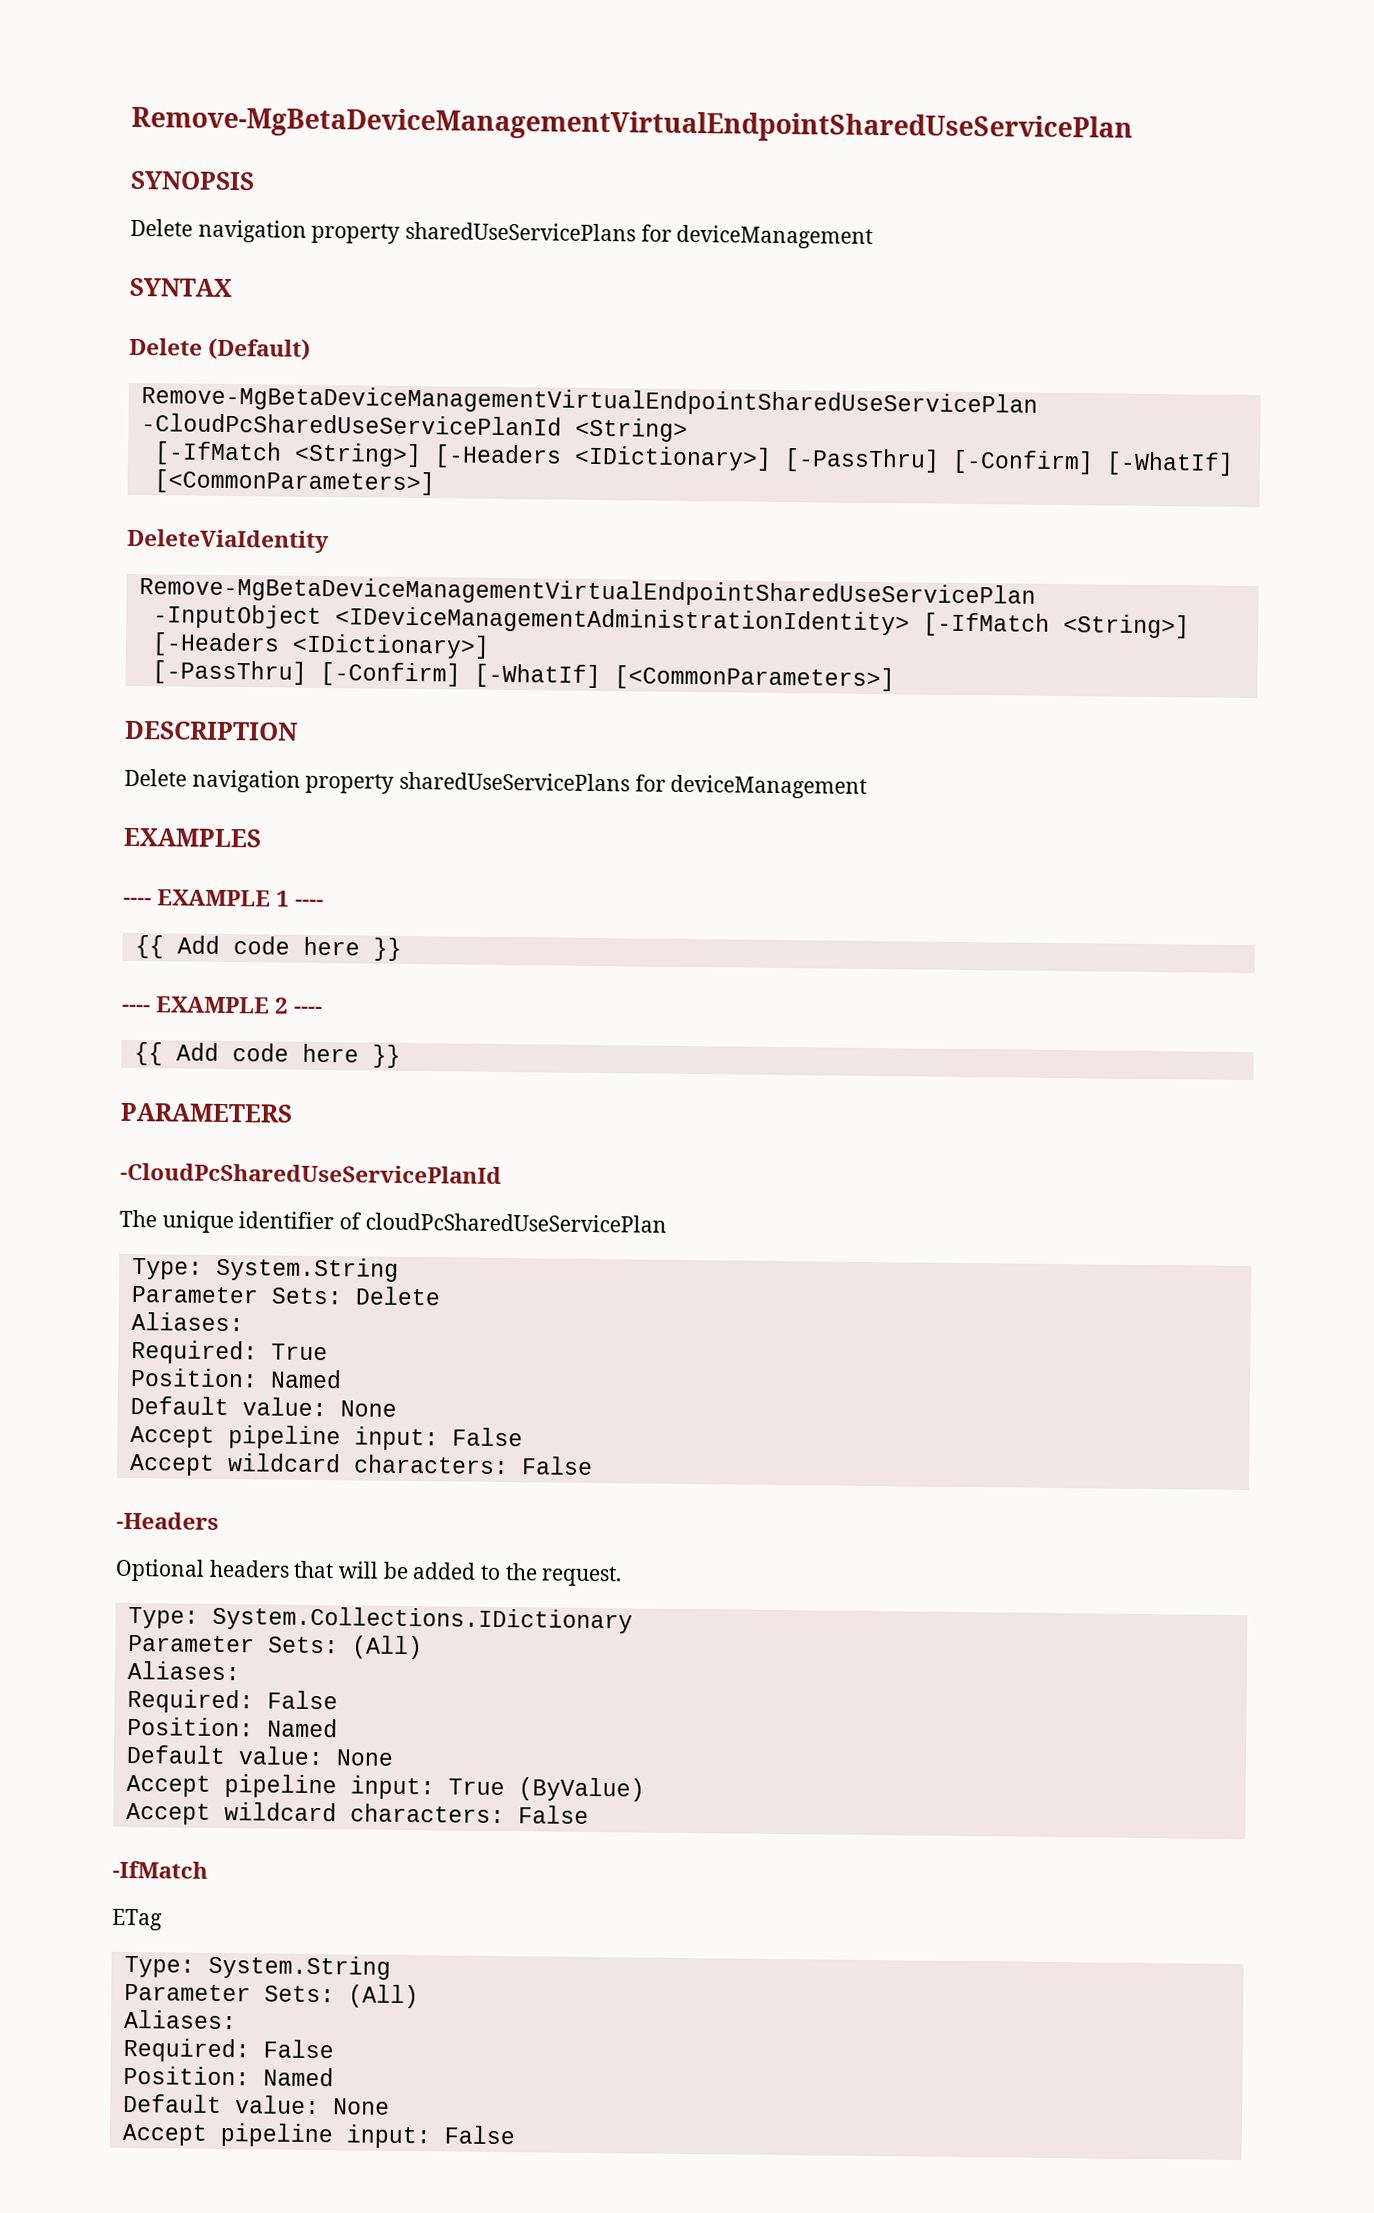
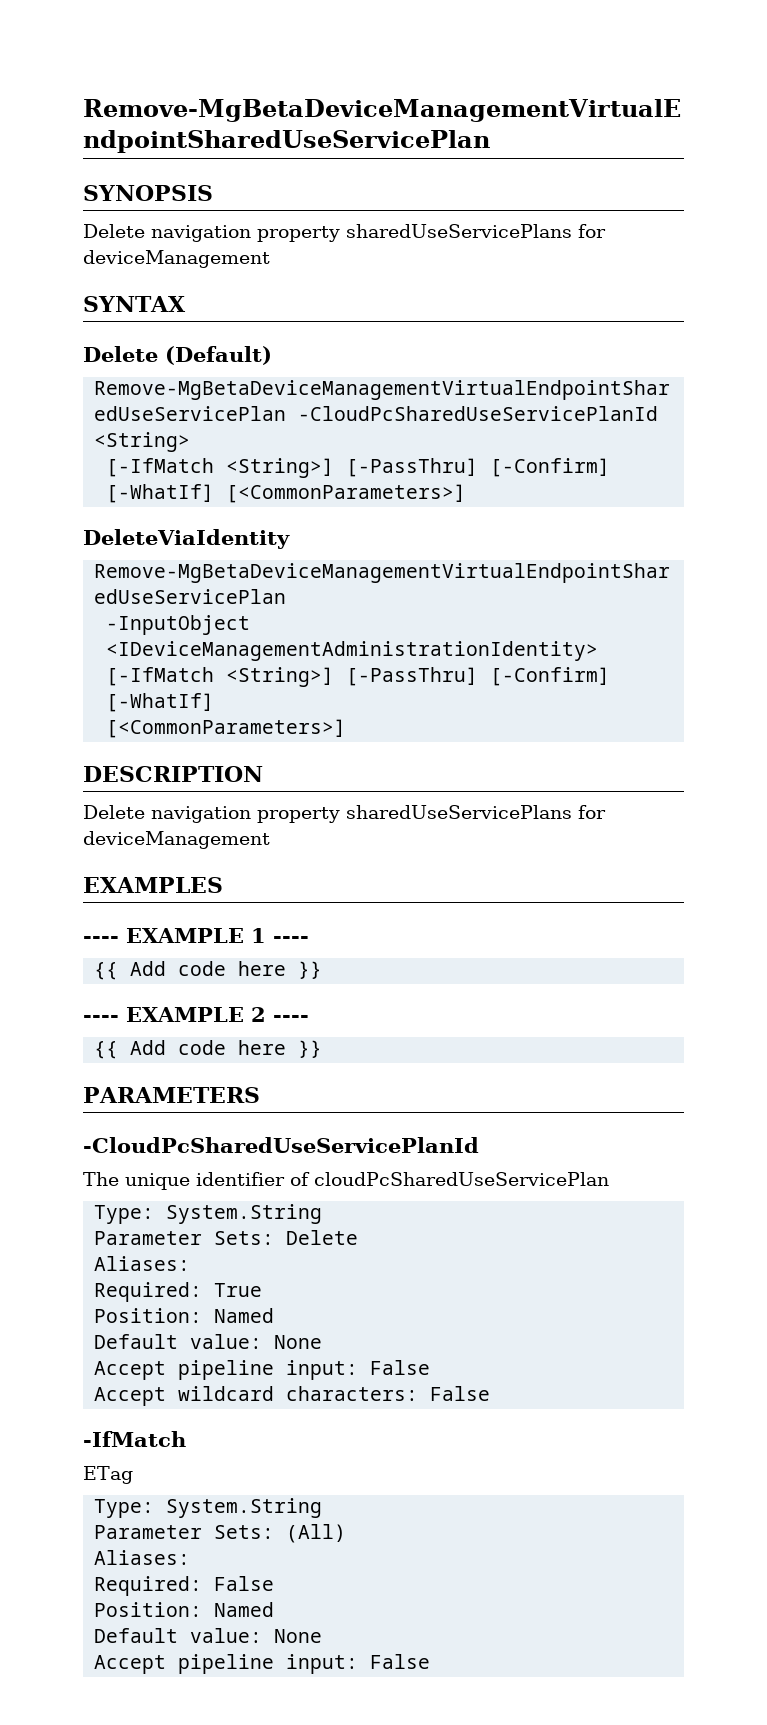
- [-IfMatch <String>] [-Headers <IDictionary>] [-PassThru] [-Confirm] [-WhatIf] [<CommonParameters>]
+ [-IfMatch <String>] [-PassThru] [-Confirm] [-WhatIf] [<CommonParameters>]
- -InputObject <IDeviceManagementAdministrationIdentity> [-IfMatch <String>] [-Headers <IDictionary>]
- [-PassThru] [-Confirm] [-WhatIf] [<CommonParameters>]
+ -InputObject <IDeviceManagementAdministrationIdentity> [-IfMatch <String>] [-PassThru] [-Confirm] [-WhatIf]
+ [<CommonParameters>]
- -Headers
- Optional headers that will be added to the request.
- Type: System.Collections.IDictionary
- Parameter Sets: (All)
- Aliases:
- Required: False
- Position: Named
- Default value: None
- Accept pipeline input: True (ByValue)
- Accept wildcard characters: False

